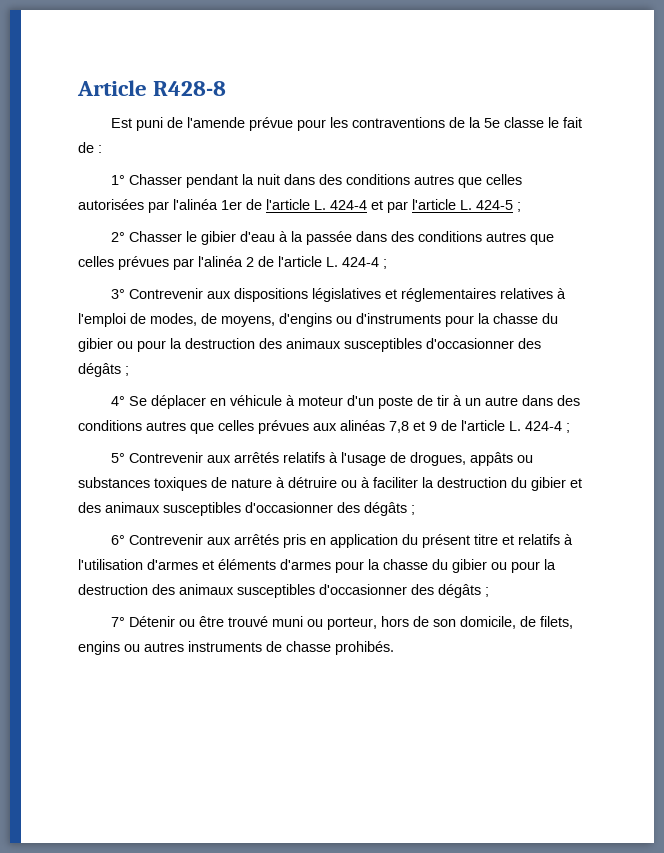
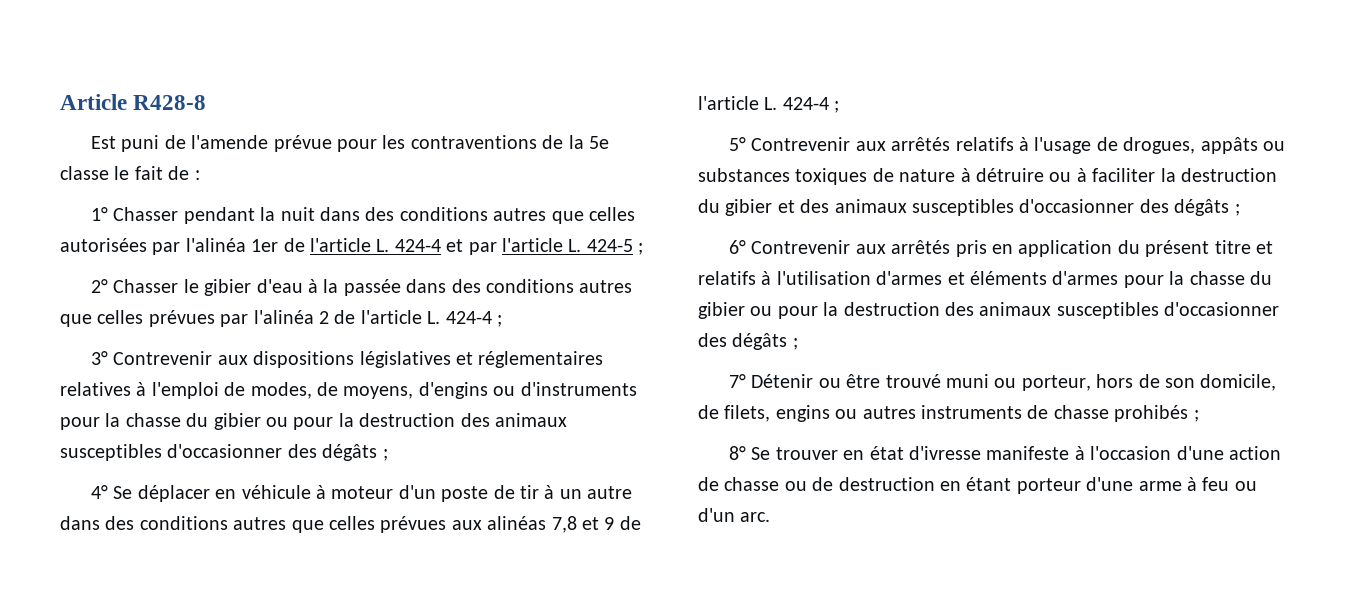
- 7° Détenir ou être trouvé muni ou porteur, hors de son domicile, de filets, engins ou autres instruments de chasse prohibés.
+ 7° Détenir ou être trouvé muni ou porteur, hors de son domicile, de filets, engins ou autres instruments de chasse prohibés ;
+ 8° Se trouver en état d'ivresse manifeste à l'occasion d'une action de chasse ou de destruction en étant porteur d'une arme à feu ou d'un arc.

